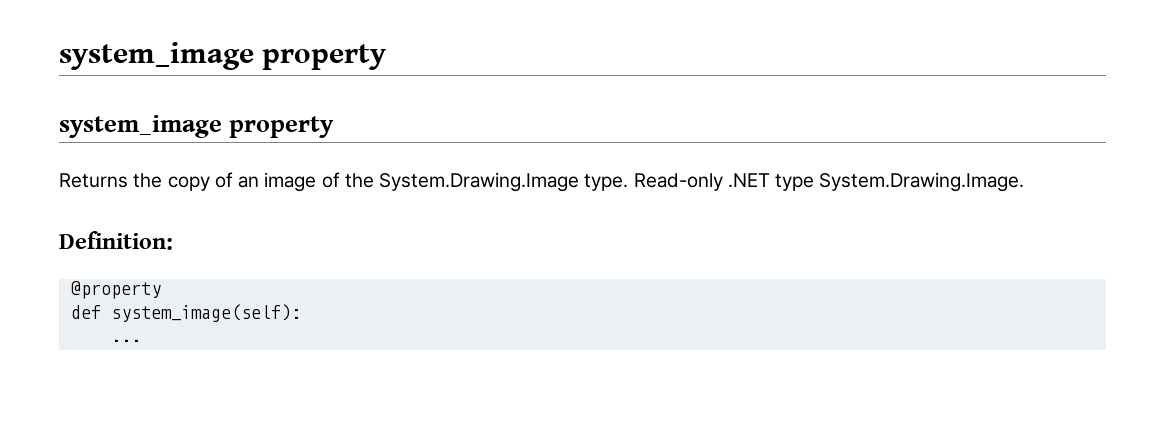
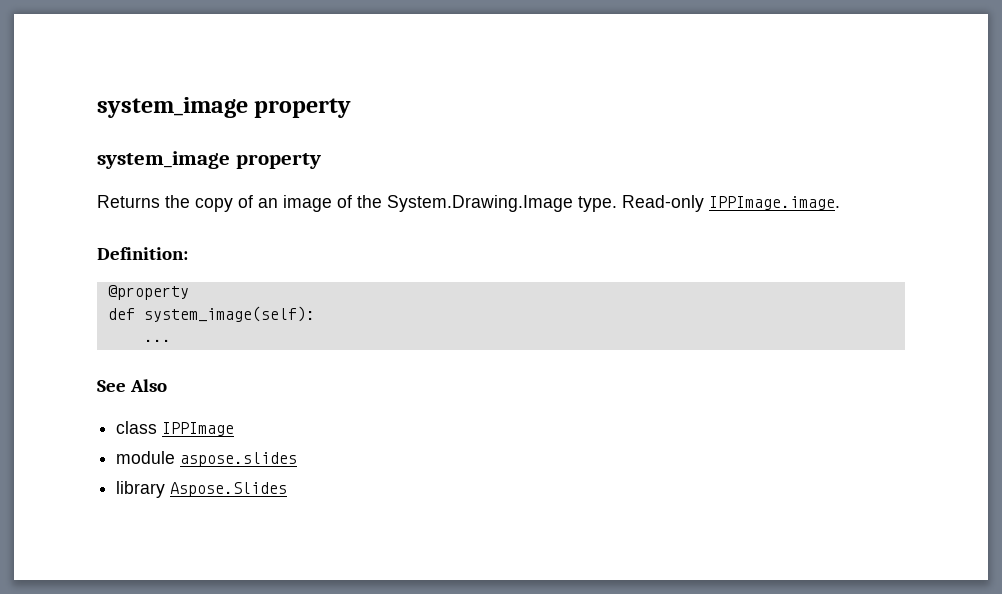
- Read-only .NET type System.Drawing.Image.
+ Read-only IPPImage.image.
+ See Also
+ class IPPImage
+ module aspose.slides
+ library Aspose.Slides

